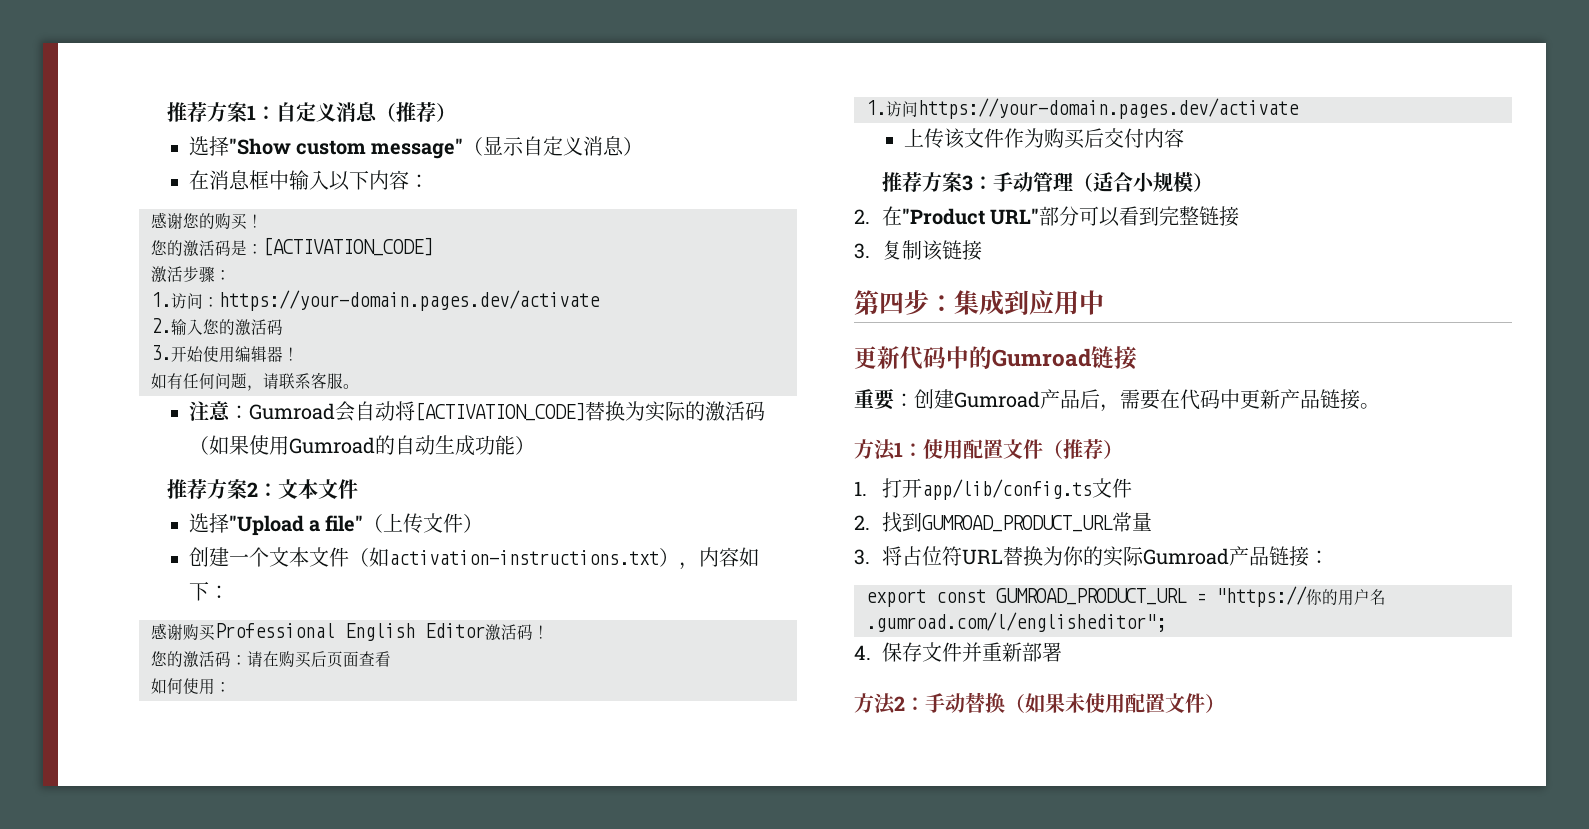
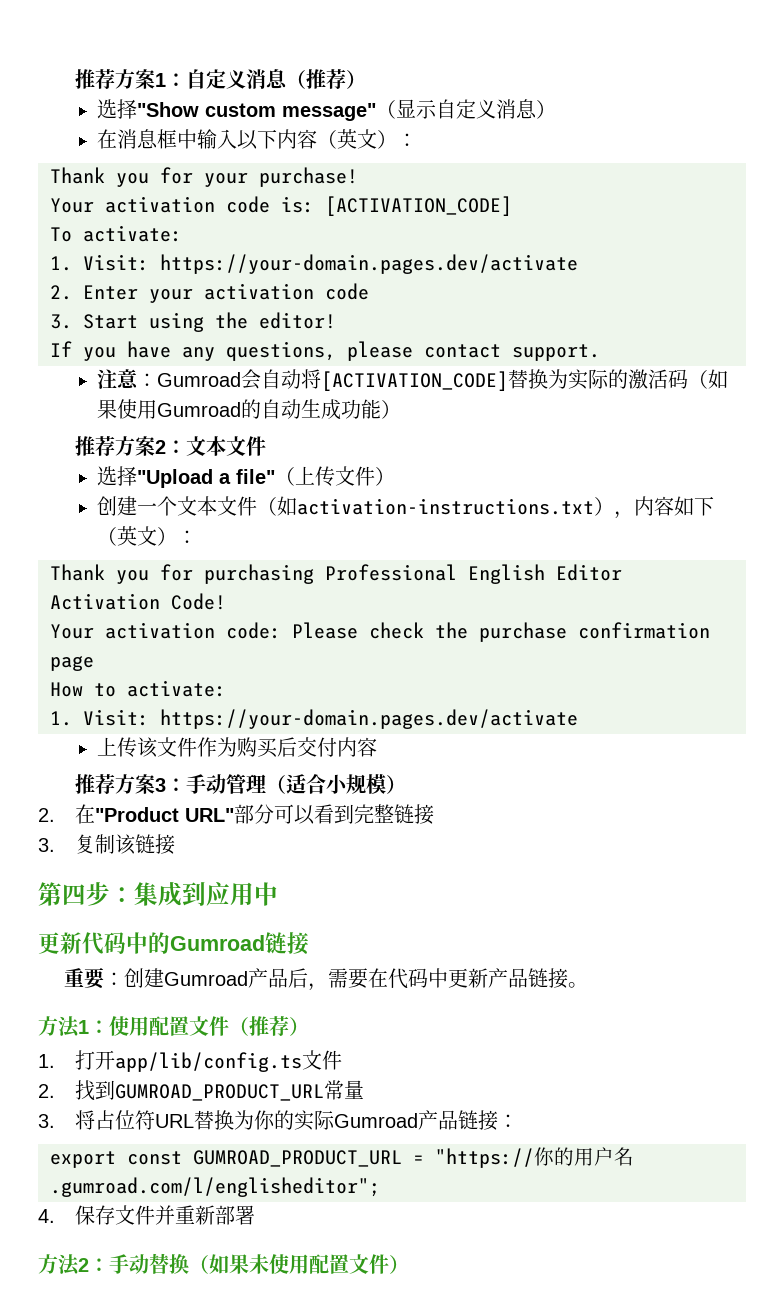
- 在消息框中输入以下内容：
- 感谢您的购买！
- 您的激活码是：[ACTIVATION_CODE]
+ 在消息框中输入以下内容（英文）：
+ Thank you for your purchase!
+ Your activation code is: [ACTIVATION_CODE]
- 激活步骤：
- 1.访问：https://your-domain.pages.dev/activate
+ To activate:
+ 1. Visit: https://your-domain.pages.dev/activate
- 2.输入您的激活码
- 3.开始使用编辑器！
- 如有任何问题，请联系客服。
+ 2. Enter your activation code
+ 3. Start using the editor!
+ If you have any questions, please contact support.
- 创建一个文本文件（如activation-instructions.txt），内容如下：
- 感谢购买Professional English Editor激活码！
- 您的激活码：请在购买后页面查看
- 如何使用：
- 1.访问https://your-domain.pages.dev/activate
+ 创建一个文本文件（如activation-instructions.txt），内容如下（英文）：
+ Thank you for purchasing Professional English Editor Activation Code!
+ Your activation code: Please check the purchase confirmation page
+ How to activate:
+ 1. Visit: https://your-domain.pages.dev/activate

